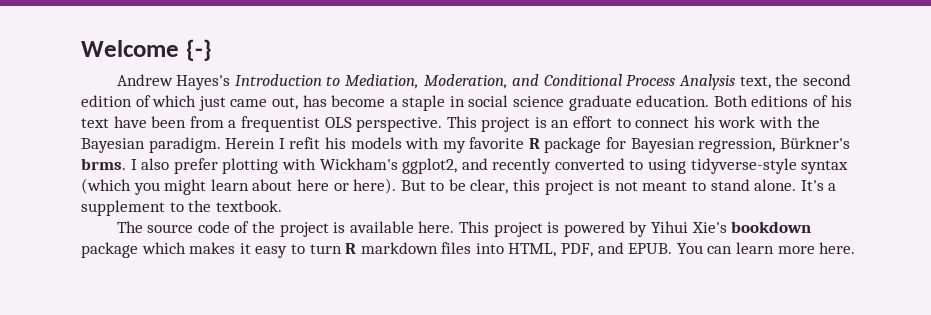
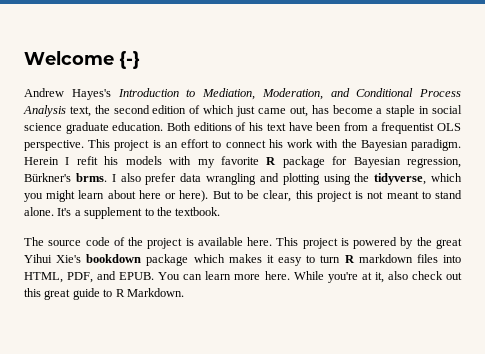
- I also prefer plotting with Wickham's ggplot2, and recently converted to using tidyverse-style syntax (which you might learn about here or here).
+ I also prefer data wrangling and plotting using the tidyverse, which you might learn about here or here).
- This project is powered by Yihui Xie's bookdown package which makes it easy to turn R markdown files into HTML, PDF, and EPUB.
+ This project is powered by the great Yihui Xie's bookdown package which makes it easy to turn R markdown files into HTML, PDF, and EPUB.
+ While you're at it, also check out this great guide to R Markdown.

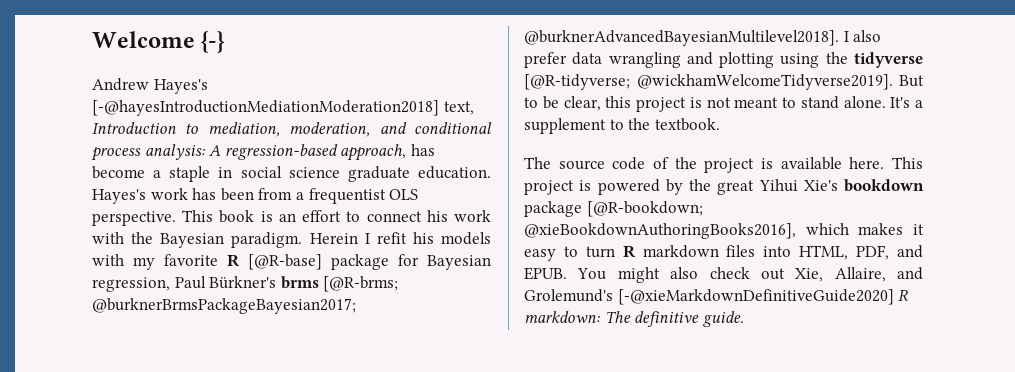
- Andrew Hayes's Introduction to Mediation, Moderation, and Conditional Process Analysis text, the second edition of which just came out, has become a staple in social science graduate education.
+ Andrew Hayes's [-@hayesIntroductionMediationModeration2018] text, Introduction to mediation, moderation, and conditional process analysis: A regression-based approach, has become a staple in social science graduate education.
- Both editions of his text have been from a frequentist OLS perspective.
+ Hayes's work has been from a frequentist OLS perspective.
- This project is an effort to connect his work with the Bayesian paradigm.
+ This book is an effort to connect his work with the Bayesian paradigm.
- Herein I refit his models with my favorite R package for Bayesian regression, Bürkner's brms.
+ Herein I refit his models with my favorite R [@R-base] package for Bayesian regression, Paul Bürkner's brms [@R-brms; @burknerBrmsPackageBayesian2017; @burknerAdvancedBayesianMultilevel2018].
- I also prefer data wrangling and plotting using the tidyverse, which you might learn about here or here).
+ I also prefer data wrangling and plotting using the tidyverse [@R-tidyverse; @wickhamWelcomeTidyverse2019].
- This project is powered by the great Yihui Xie's bookdown package which makes it easy to turn R markdown files into HTML, PDF, and EPUB.
+ This project is powered by the great Yihui Xie's bookdown package [@R-bookdown; @xieBookdownAuthoringBooks2016], which makes it easy to turn R markdown files into HTML, PDF, and EPUB.
- You can learn more here. While you're at it, also check out this great guide to R Markdown.
+ You might also check out Xie, Allaire, and Grolemund's [-@xieMarkdownDefinitiveGuide2020] R markdown: The definitive guide.

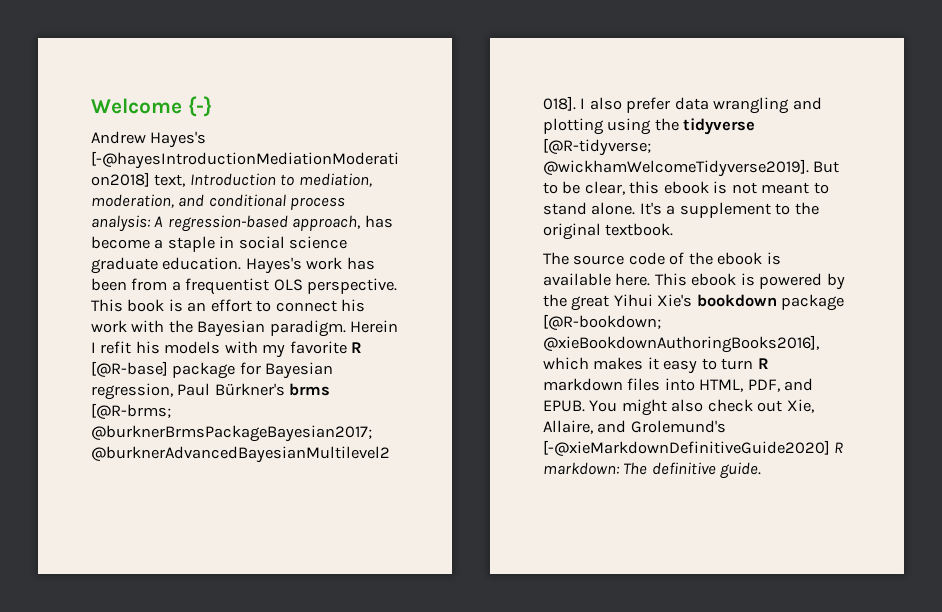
- But to be clear, this project is not meant to stand alone.
+ But to be clear, this ebook is not meant to stand alone.
- It's a supplement to the textbook.
+ It's a supplement to the original textbook.
- The source code of the project is available here.
+ The source code of the ebook is available here.
- This project is powered by the great Yihui Xie's bookdown package [@R-bookdown; @xieBookdownAuthoringBooks2016], which makes it easy to turn R markdown files into HTML, PDF, and EPUB.
+ This ebook is powered by the great Yihui Xie's bookdown package [@R-bookdown; @xieBookdownAuthoringBooks2016], which makes it easy to turn R markdown files into HTML, PDF, and EPUB.

